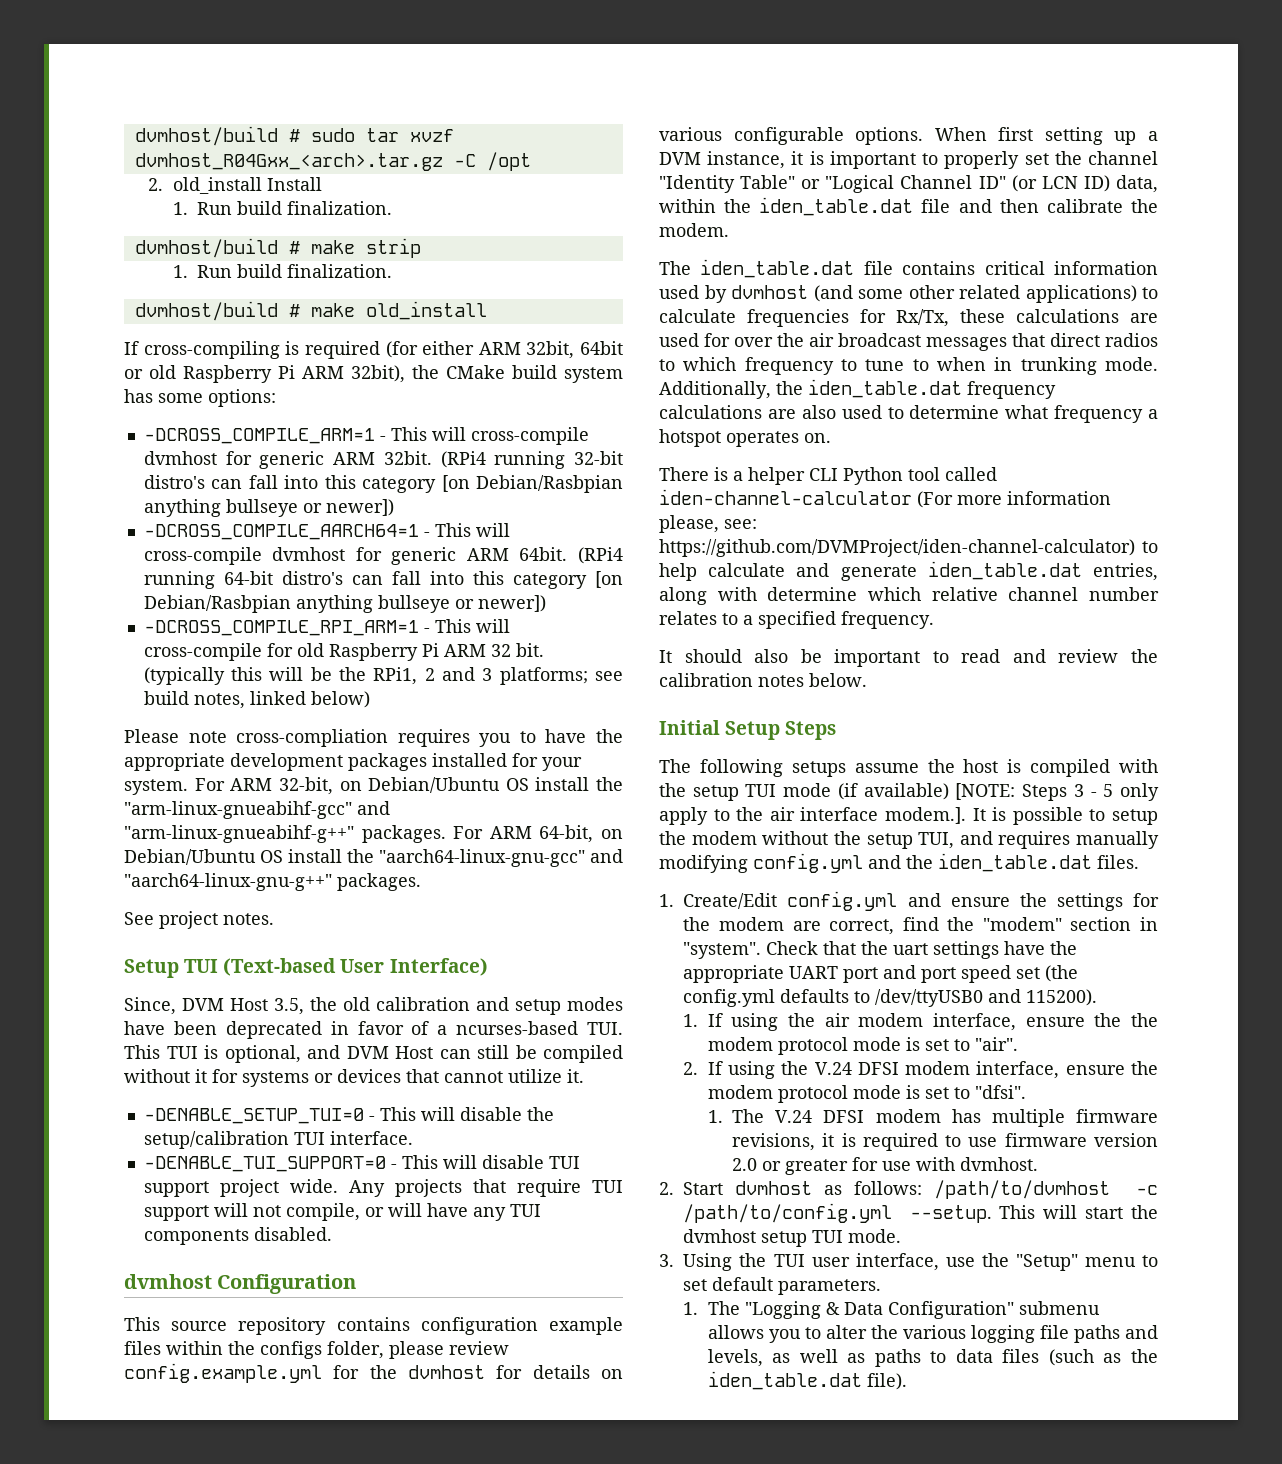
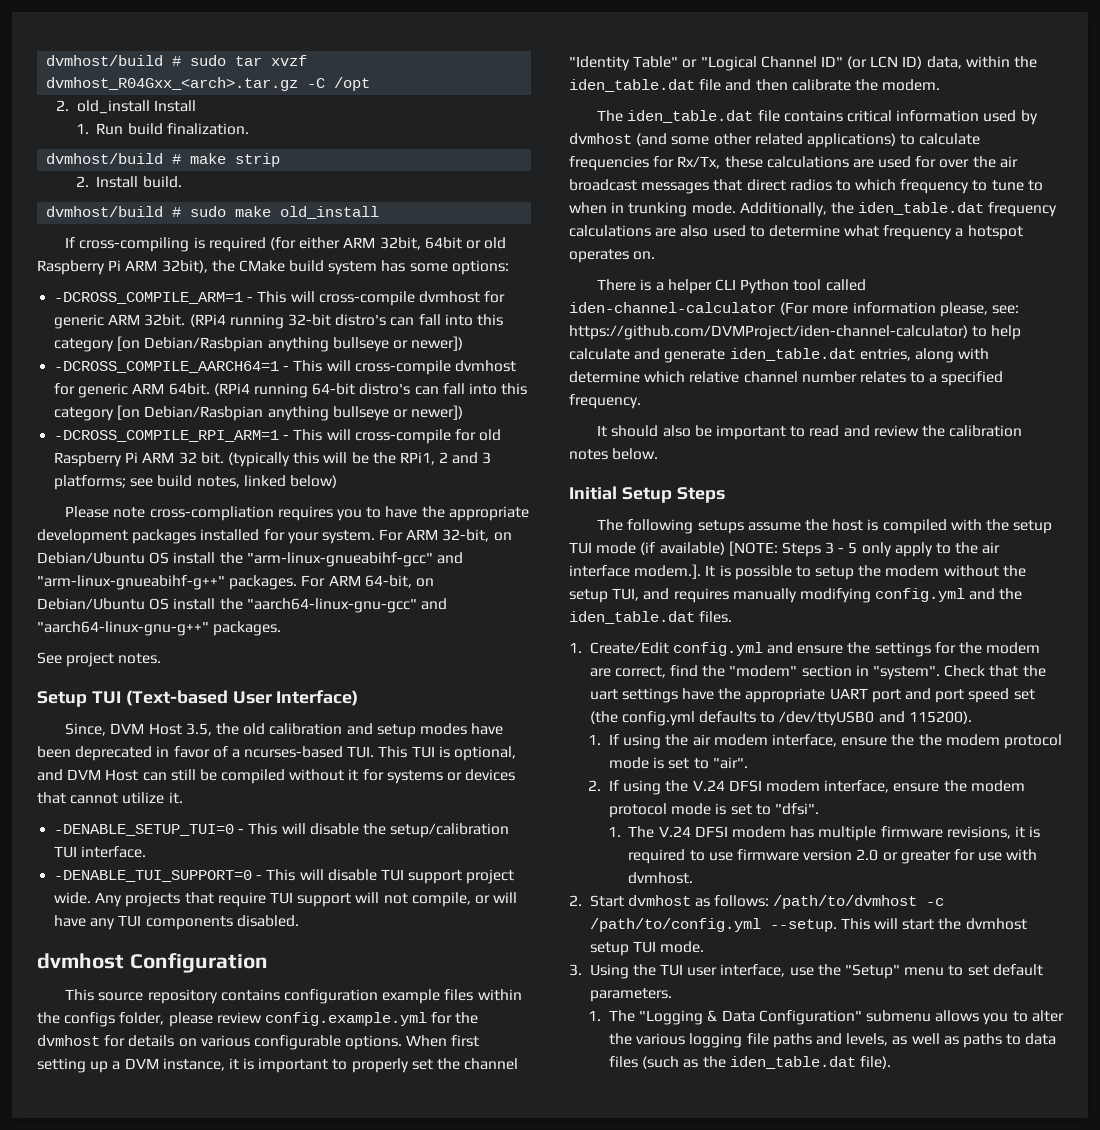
  dvmhost/build # make strip
- 1. Run build finalization.
- dvmhost/build # make old_install
+ 2. Install build.
+ dvmhost/build # sudo make old_install

